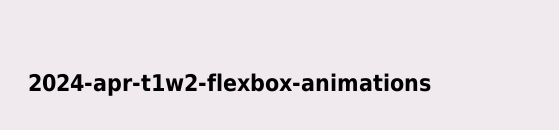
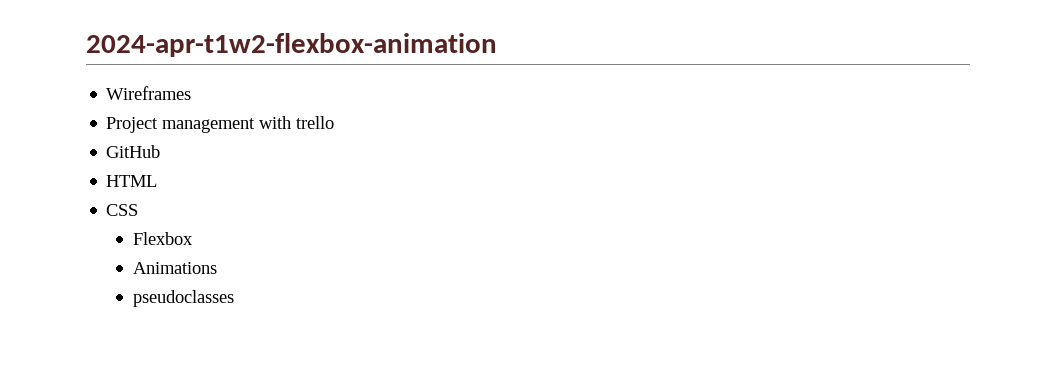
- 2024-apr-t1w2-flexbox-animations
+ 2024-apr-t1w2-flexbox-animation
+ Wireframes
+ Project management with trello
+ GitHub
+ HTML
+ CSS
+ Flexbox
+ Animations
+ pseudoclasses

